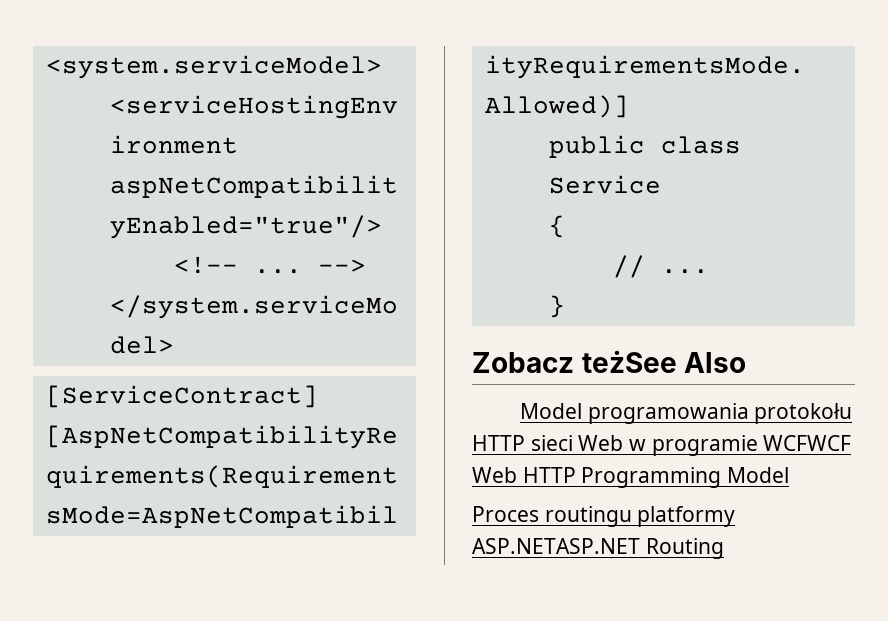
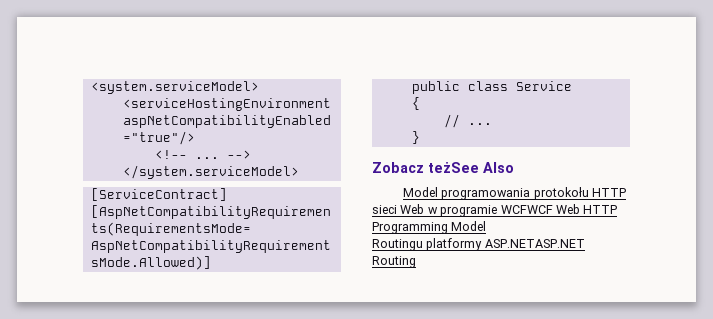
- Proces routingu platformy ASP.NETASP.NET Routing
+ Routingu platformy ASP.NETASP.NET Routing

